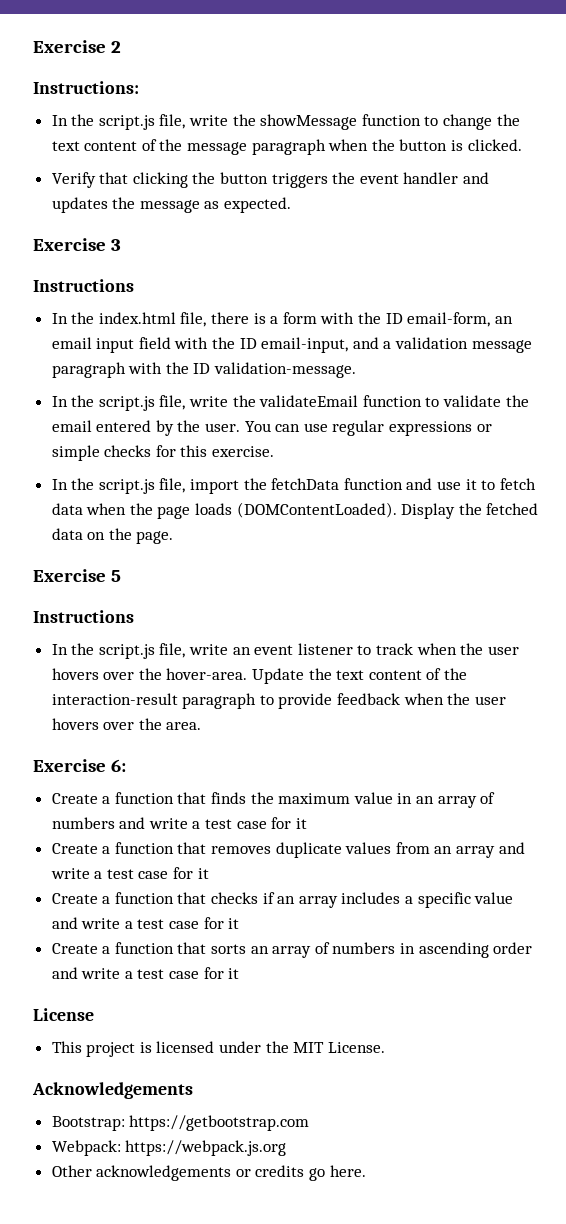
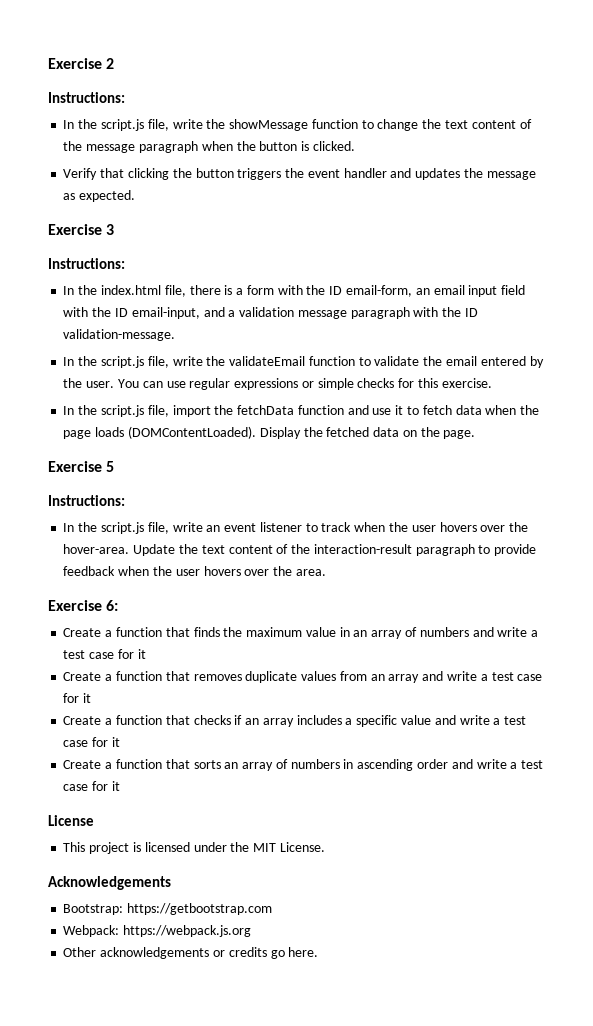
  Exercise 3
- Instructions
+ Instructions:
  Exercise 5
- Instructions
+ Instructions:

